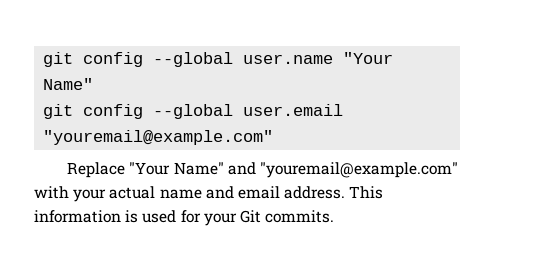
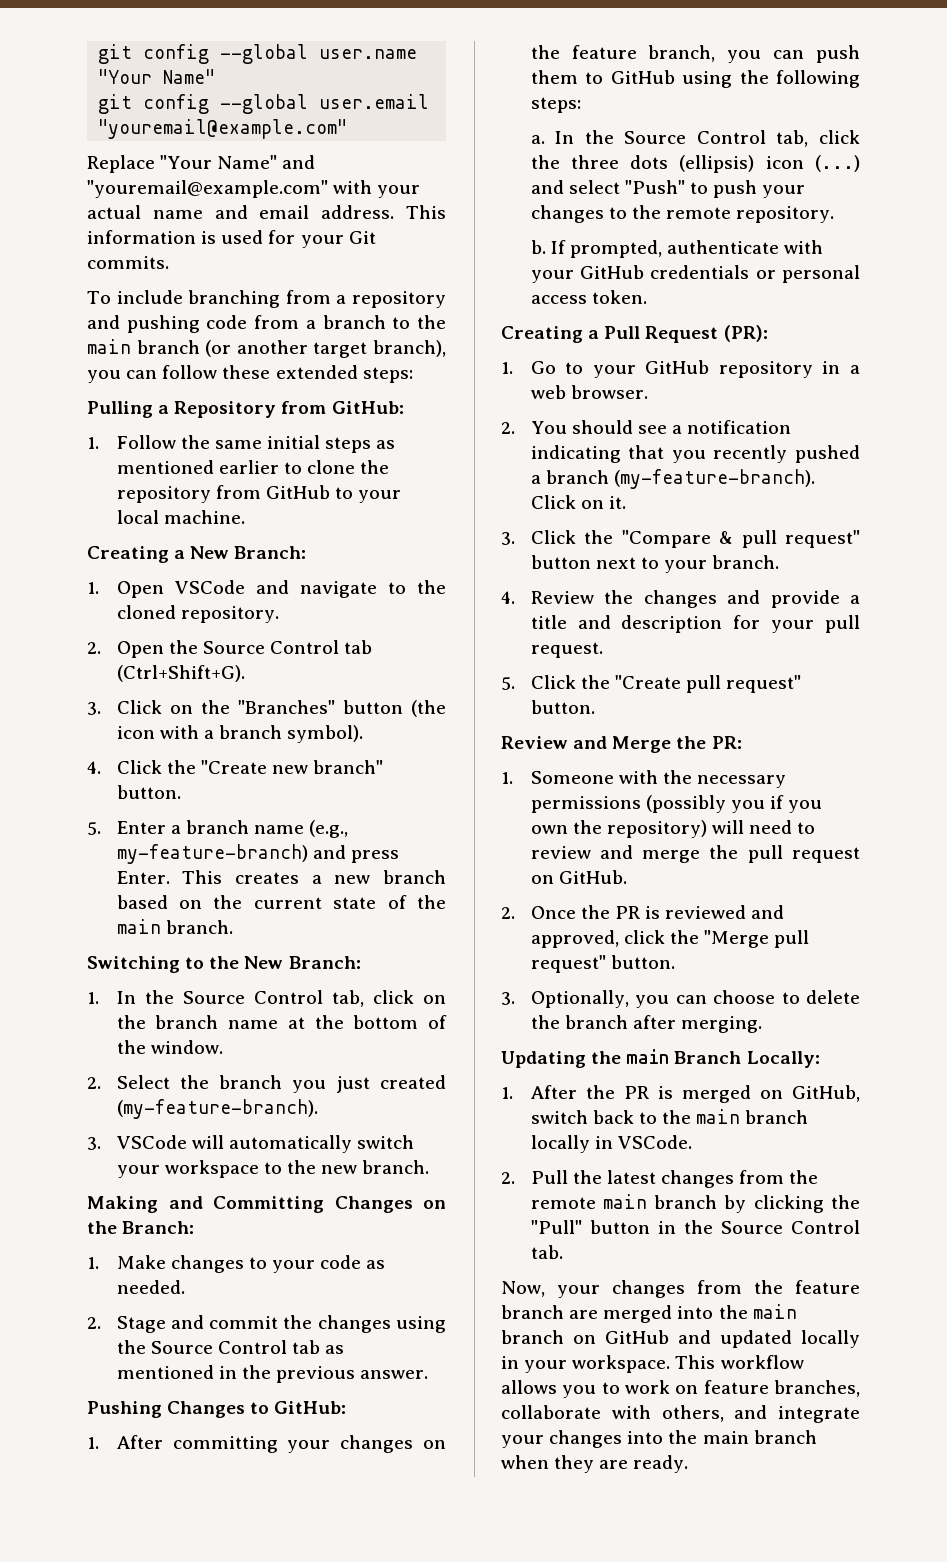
+ To include branching from a repository and pushing code from a branch to the main branch (or another target branch), you can follow these extended steps:
+ Pulling a Repository from GitHub:
+ 1. Follow the same initial steps as mentioned earlier to clone the repository from GitHub to your local machine.
+ Creating a New Branch:
+ 1. Open VSCode and navigate to the cloned repository.
+ 2. Open the Source Control tab (Ctrl+Shift+G).
+ 3. Click on the "Branches" button (the icon with a branch symbol).
+ 4. Click the "Create new branch" button.
+ 5. Enter a branch name (e.g., my-feature-branch) and press Enter. This creates a new branch based on the current state of the main branch.
+ Switching to the New Branch:
+ 1. In the Source Control tab, click on the branch name at the bottom of the window.
+ 2. Select the branch you just created (my-feature-branch).
+ 3. VSCode will automatically switch your workspace to the new branch.
+ Making and Committing Changes on the Branch:
+ 1. Make changes to your code as needed.
+ 2. Stage and commit the changes using the Source Control tab as mentioned in the previous answer.
+ Pushing Changes to GitHub:
+ 1. After committing your changes on the feature branch, you can push them to GitHub using the following steps:
+ a. In the Source Control tab, click the three dots (ellipsis) icon (...) and select "Push" to push your changes to the remote repository.
+ b. If prompted, authenticate with your GitHub credentials or personal access token.
+ Creating a Pull Request (PR):
+ 1. Go to your GitHub repository in a web browser.
+ 2. You should see a notification indicating that you recently pushed a branch (my-feature-branch). Click on it.
+ 3. Click the "Compare & pull request" button next to your branch.
+ 4. Review the changes and provide a title and description for your pull request.
+ 5. Click the "Create pull request" button.
+ Review and Merge the PR:
+ 1. Someone with the necessary permissions (possibly you if you own the repository) will need to review and merge the pull request on GitHub.
+ 2. Once the PR is reviewed and approved, click the "Merge pull request" button.
+ 3. Optionally, you can choose to delete the branch after merging.
+ Updating the main Branch Locally:
+ 1. After the PR is merged on GitHub, switch back to the main branch locally in VSCode.
+ 2. Pull the latest changes from the remote main branch by clicking the "Pull" button in the Source Control tab.
+ Now, your changes from the feature branch are merged into the main branch on GitHub and updated locally in your workspace. This workflow allows you to work on feature branches, collaborate with others, and integrate your changes into the main branch when they are ready.

